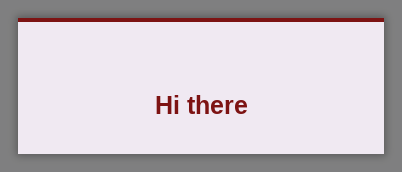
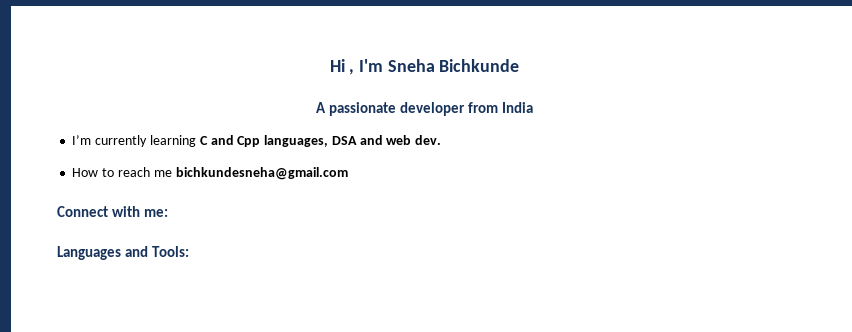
- Hi there
+ Hi , I'm Sneha Bichkunde
+ A passionate developer from India
+ I’m currently learning C and Cpp languages, DSA and web dev.
+ How to reach me bichkundesneha@gmail.com
+ Connect with me:
+ Languages and Tools:

